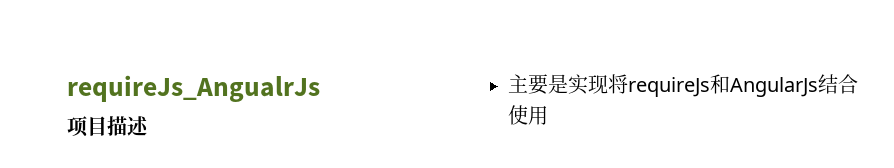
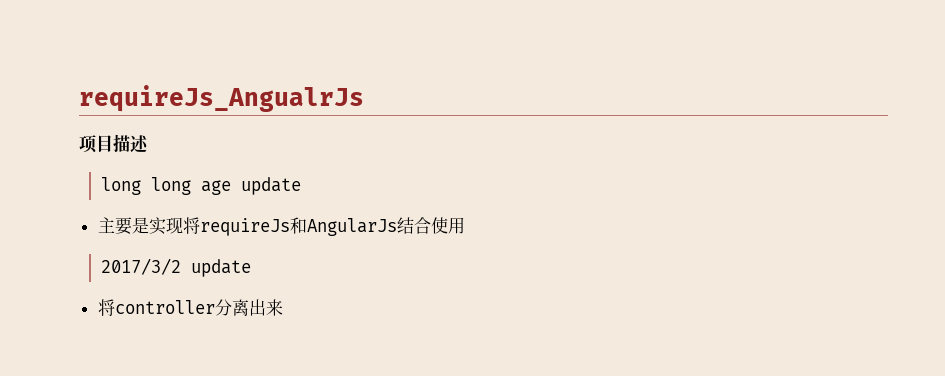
+ long long age update
+ 2017/3/2 update
+ 将controller分离出来

